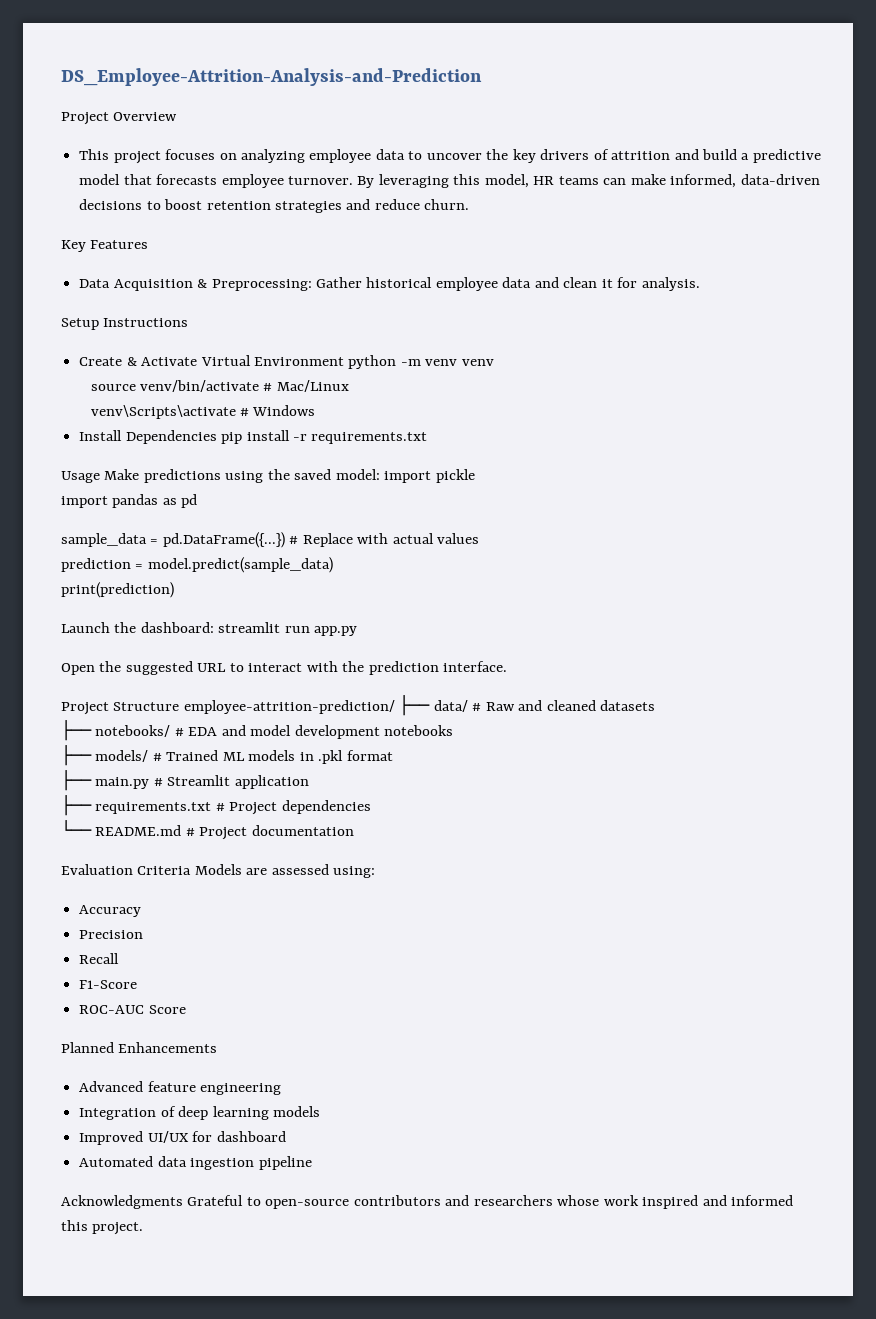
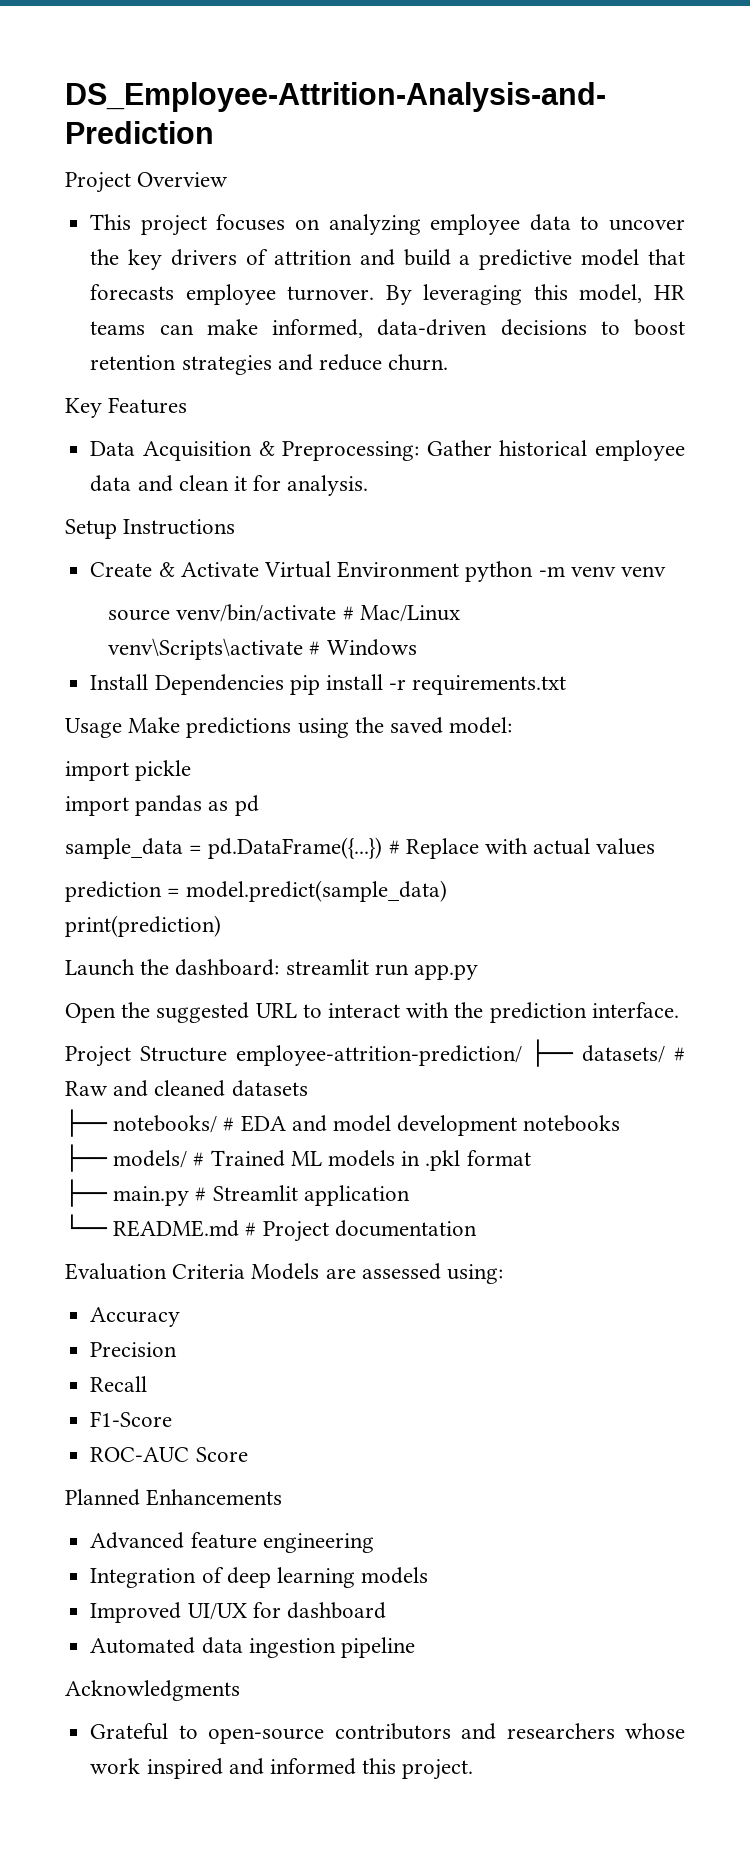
- Usage Make predictions using the saved model: import pickle
+ Usage Make predictions using the saved model:
+ import pickle
- Project Structure employee-attrition-prediction/ ├── data/ # Raw and cleaned datasets
+ Project Structure employee-attrition-prediction/ ├── datasets/ # Raw and cleaned datasets
- ├── requirements.txt # Project dependencies
- Acknowledgments Grateful to open-source contributors and researchers whose work inspired and informed this project.
+ Acknowledgments
+ Grateful to open-source contributors and researchers whose work inspired and informed this project.

